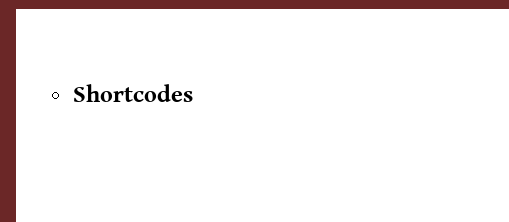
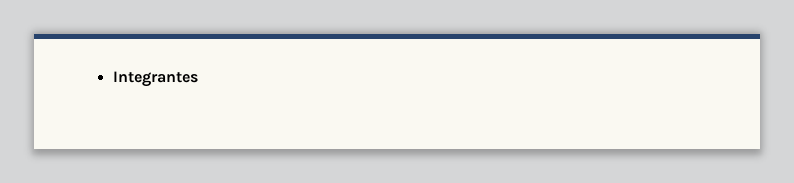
- Shortcodes
+ Integrantes

